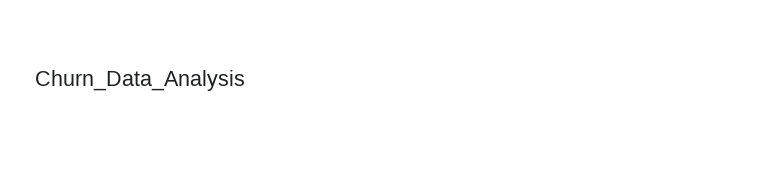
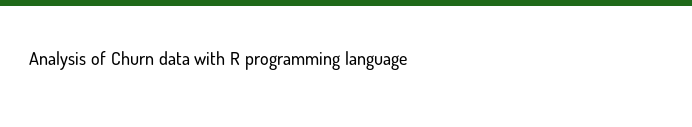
- Churn_Data_Analysis
+ Analysis of Churn data with R programming language

